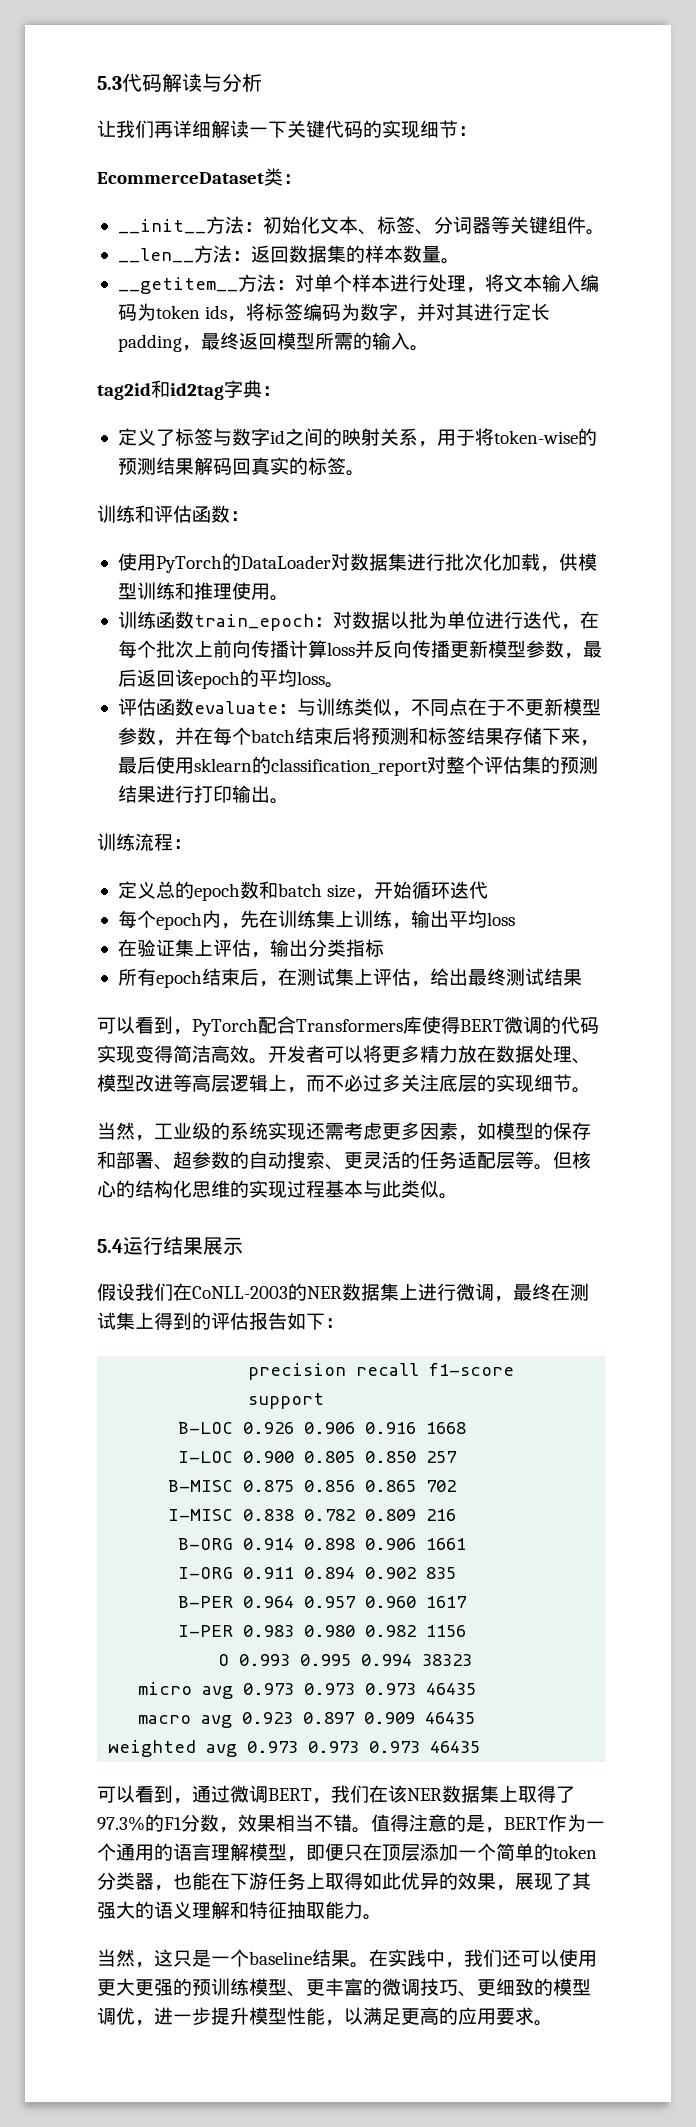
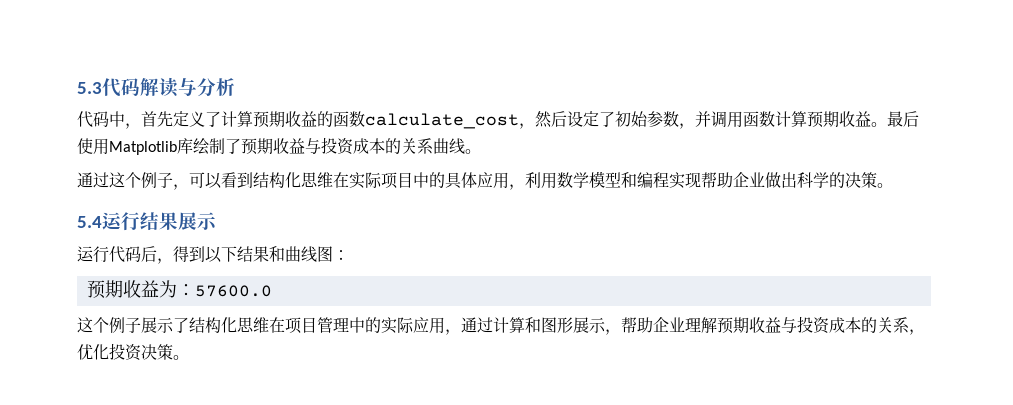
- 让我们再详细解读一下关键代码的实现细节：
- EcommerceDataset类：
- __init__方法：初始化文本、标签、分词器等关键组件。
- __len__方法：返回数据集的样本数量。
- __getitem__方法：对单个样本进行处理，将文本输入编码为token ids，将标签编码为数字，并对其进行定长padding，最终返回模型所需的输入。
- tag2id和id2tag字典：
- 定义了标签与数字id之间的映射关系，用于将token-wise的预测结果解码回真实的标签。
- 训练和评估函数：
- 使用PyTorch的DataLoader对数据集进行批次化加载，供模型训练和推理使用。
- 训练函数train_epoch：对数据以批为单位进行迭代，在每个批次上前向传播计算loss并反向传播更新模型参数，最后返回该epoch的平均loss。
- 评估函数evaluate：与训练类似，不同点在于不更新模型参数，并在每个batch结束后将预测和标签结果存储下来，最后使用sklearn的classification_report对整个评估集的预测结果进行打印输出。
- 训练流程：
- 定义总的epoch数和batch size，开始循环迭代
- 每个epoch内，先在训练集上训练，输出平均loss
- 在验证集上评估，输出分类指标
- 所有epoch结束后，在测试集上评估，给出最终测试结果
- 可以看到，PyTorch配合Transformers库使得BERT微调的代码实现变得简洁高效。开发者可以将更多精力放在数据处理、模型改进等高层逻辑上，而不必过多关注底层的实现细节。
- 当然，工业级的系统实现还需考虑更多因素，如模型的保存和部署、超参数的自动搜索、更灵活的任务适配层等。但核心的结构化思维的实现过程基本与此类似。
+ 代码中，首先定义了计算预期收益的函数calculate_cost，然后设定了初始参数，并调用函数计算预期收益。最后使用Matplotlib库绘制了预期收益与投资成本的关系曲线。
+ 通过这个例子，可以看到结构化思维在实际项目中的具体应用，利用数学模型和编程实现帮助企业做出科学的决策。
- 假设我们在CoNLL-2003的NER数据集上进行微调，最终在测试集上得到的评估报告如下：
- precision recall f1-score support
- B-LOC 0.926 0.906 0.916 1668
- I-LOC 0.900 0.805 0.850 257
- B-MISC 0.875 0.856 0.865 702
- I-MISC 0.838 0.782 0.809 216
- B-ORG 0.914 0.898 0.906 1661
- I-ORG 0.911 0.894 0.902 835
- B-PER 0.964 0.957 0.960 1617
- I-PER 0.983 0.980 0.982 1156
- O 0.993 0.995 0.994 38323
- micro avg 0.973 0.973 0.973 46435
- macro avg 0.923 0.897 0.909 46435
- weighted avg 0.973 0.973 0.973 46435
- 可以看到，通过微调BERT，我们在该NER数据集上取得了97.3%的F1分数，效果相当不错。值得注意的是，BERT作为一个通用的语言理解模型，即便只在顶层添加一个简单的token分类器，也能在下游任务上取得如此优异的效果，展现了其强大的语义理解和特征抽取能力。
- 当然，这只是一个baseline结果。在实践中，我们还可以使用更大更强的预训练模型、更丰富的微调技巧、更细致的模型调优，进一步提升模型性能，以满足更高的应用要求。
+ 运行代码后，得到以下结果和曲线图：
+ 预期收益为：57600.0
+ 这个例子展示了结构化思维在项目管理中的实际应用，通过计算和图形展示，帮助企业理解预期收益与投资成本的关系，优化投资决策。

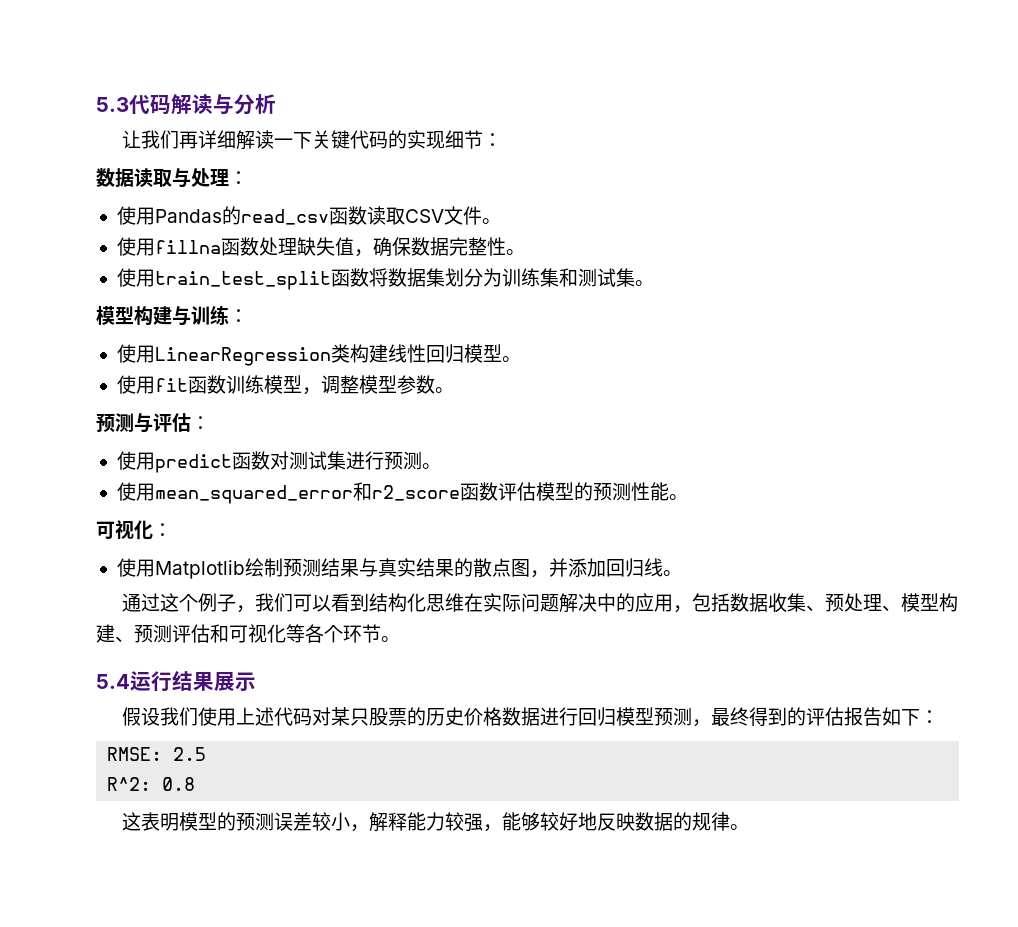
- 代码中，首先定义了计算预期收益的函数calculate_cost，然后设定了初始参数，并调用函数计算预期收益。最后使用Matplotlib库绘制了预期收益与投资成本的关系曲线。
+ 让我们再详细解读一下关键代码的实现细节：
+ 数据读取与处理：
+ 使用Pandas的read_csv函数读取CSV文件。
+ 使用fillna函数处理缺失值，确保数据完整性。
+ 使用train_test_split函数将数据集划分为训练集和测试集。
+ 模型构建与训练：
+ 使用LinearRegression类构建线性回归模型。
+ 使用fit函数训练模型，调整模型参数。
+ 预测与评估：
+ 使用predict函数对测试集进行预测。
+ 使用mean_squared_error和r2_score函数评估模型的预测性能。
+ 可视化：
+ 使用Matplotlib绘制预测结果与真实结果的散点图，并添加回归线。
- 通过这个例子，可以看到结构化思维在实际项目中的具体应用，利用数学模型和编程实现帮助企业做出科学的决策。
+ 通过这个例子，我们可以看到结构化思维在实际问题解决中的应用，包括数据收集、预处理、模型构建、预测评估和可视化等各个环节。
- 运行代码后，得到以下结果和曲线图：
- 预期收益为：57600.0
- 这个例子展示了结构化思维在项目管理中的实际应用，通过计算和图形展示，帮助企业理解预期收益与投资成本的关系，优化投资决策。
+ 假设我们使用上述代码对某只股票的历史价格数据进行回归模型预测，最终得到的评估报告如下：
+ RMSE: 2.5
+ R^2: 0.8
+ 这表明模型的预测误差较小，解释能力较强，能够较好地反映数据的规律。

